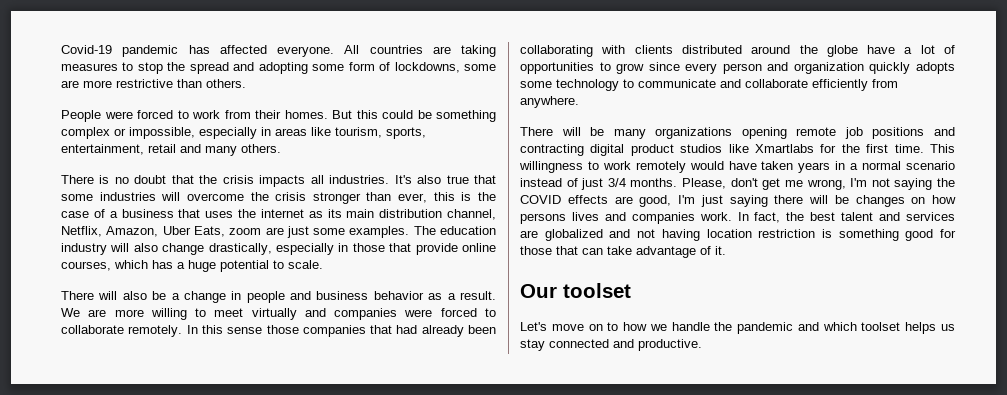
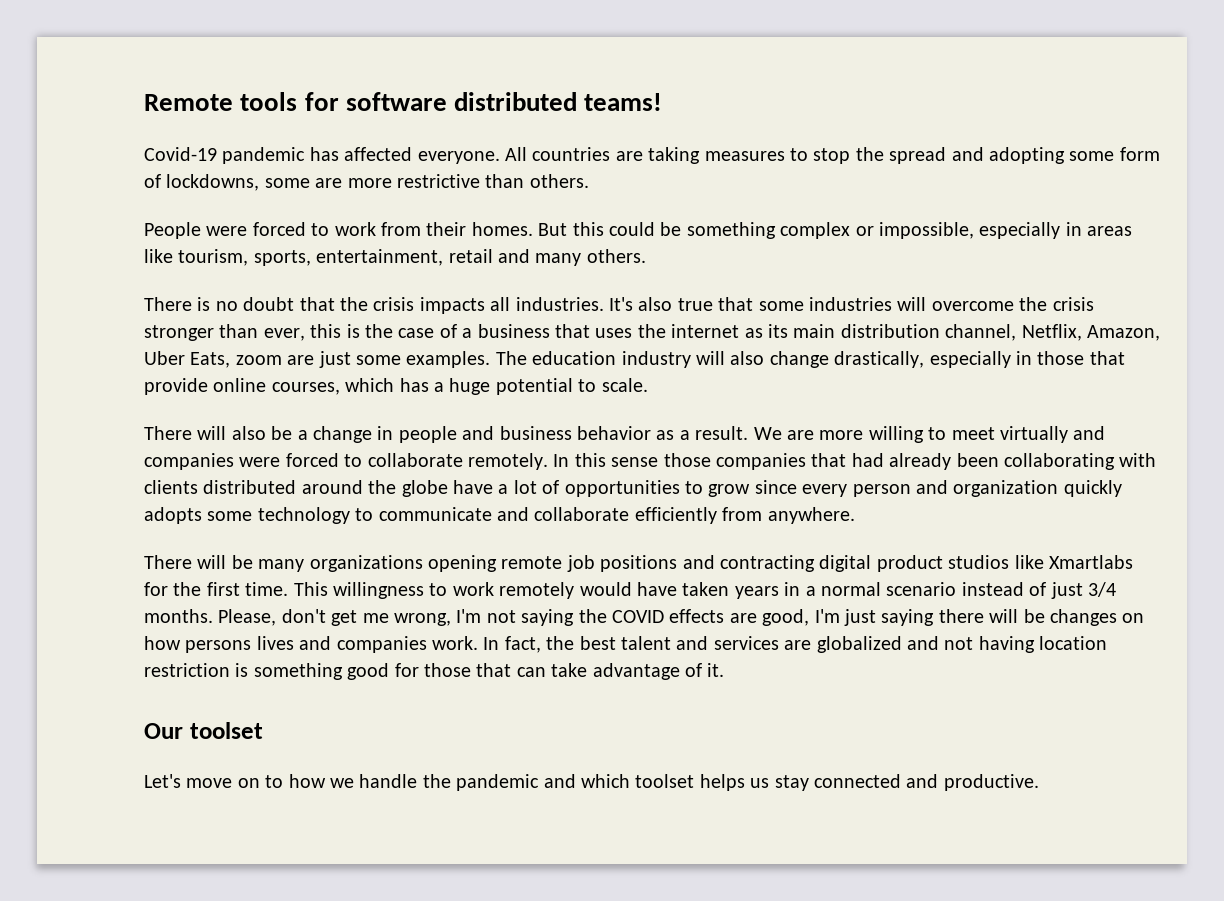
+ Remote tools for software distributed teams!

